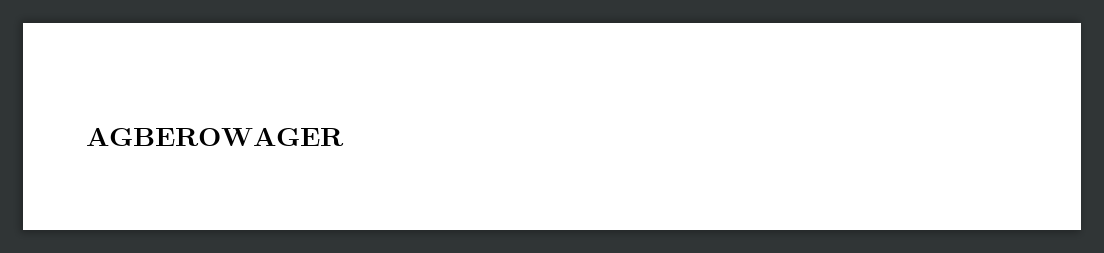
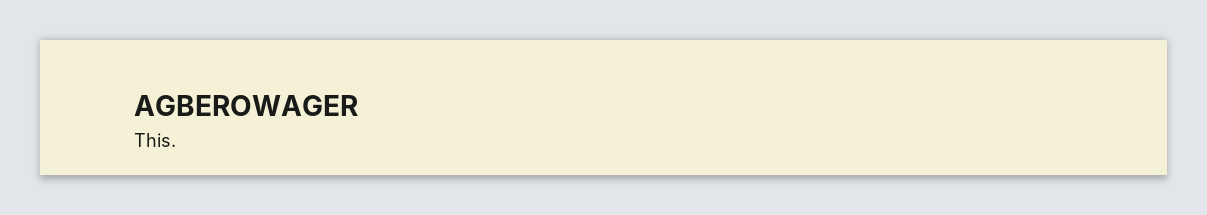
+ This.

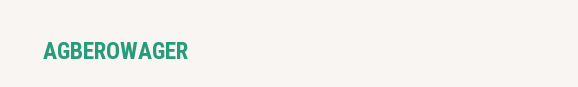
- This.

